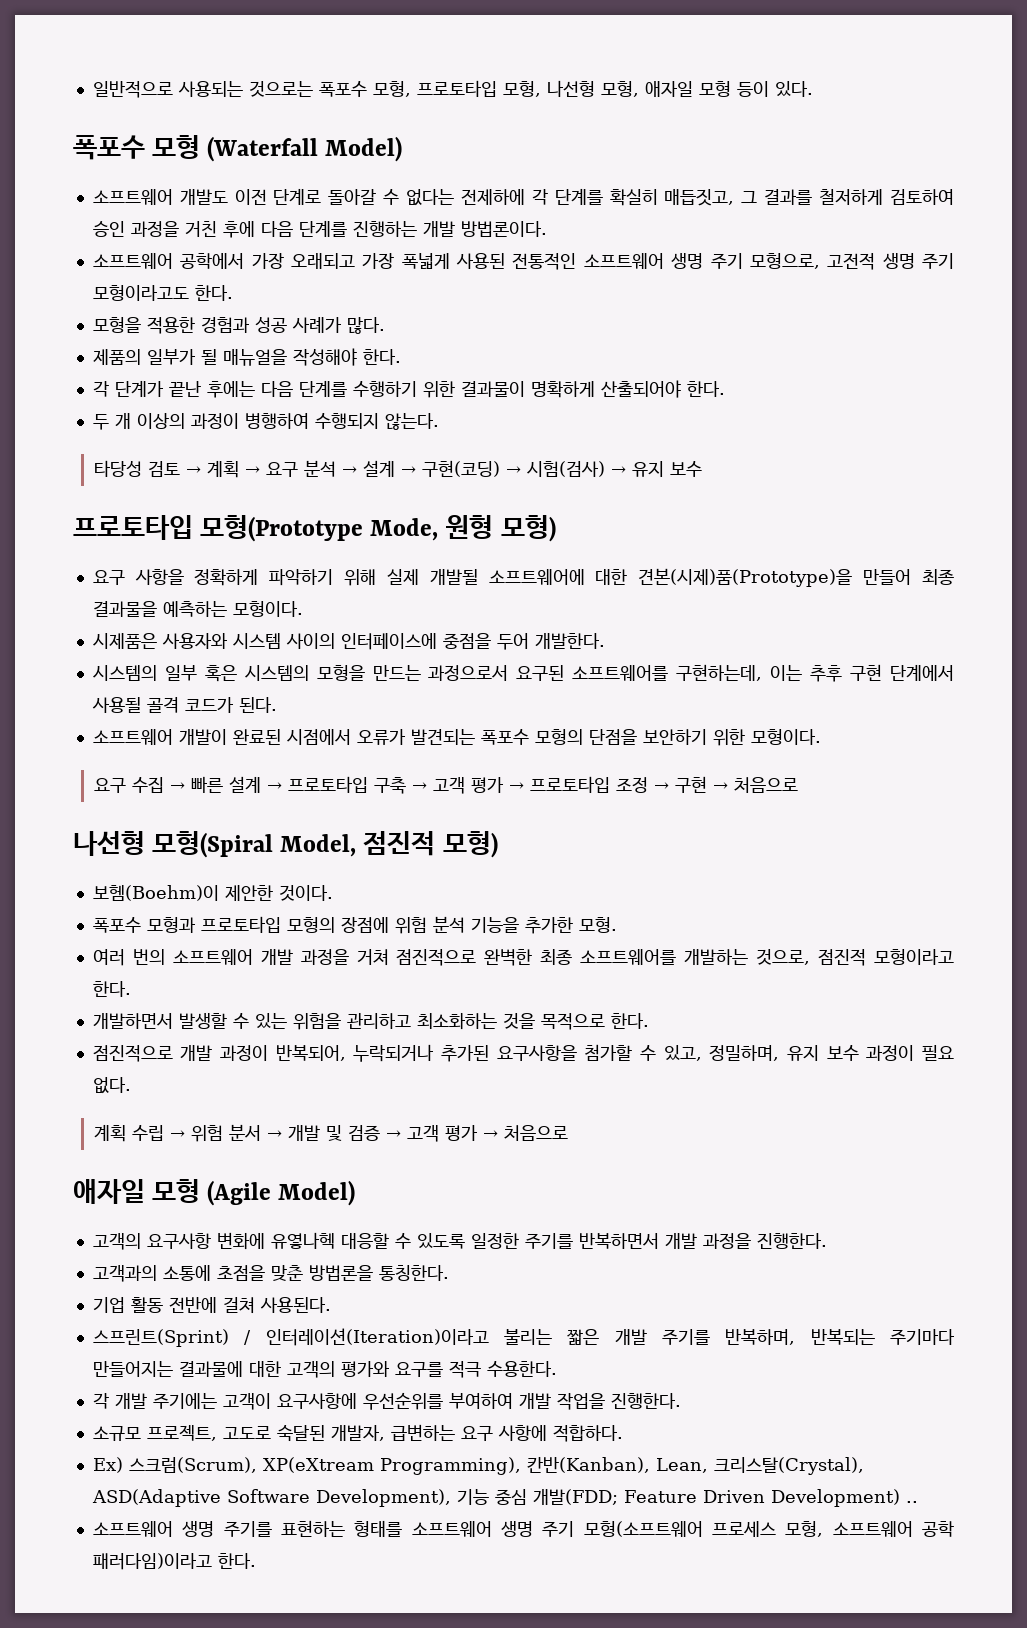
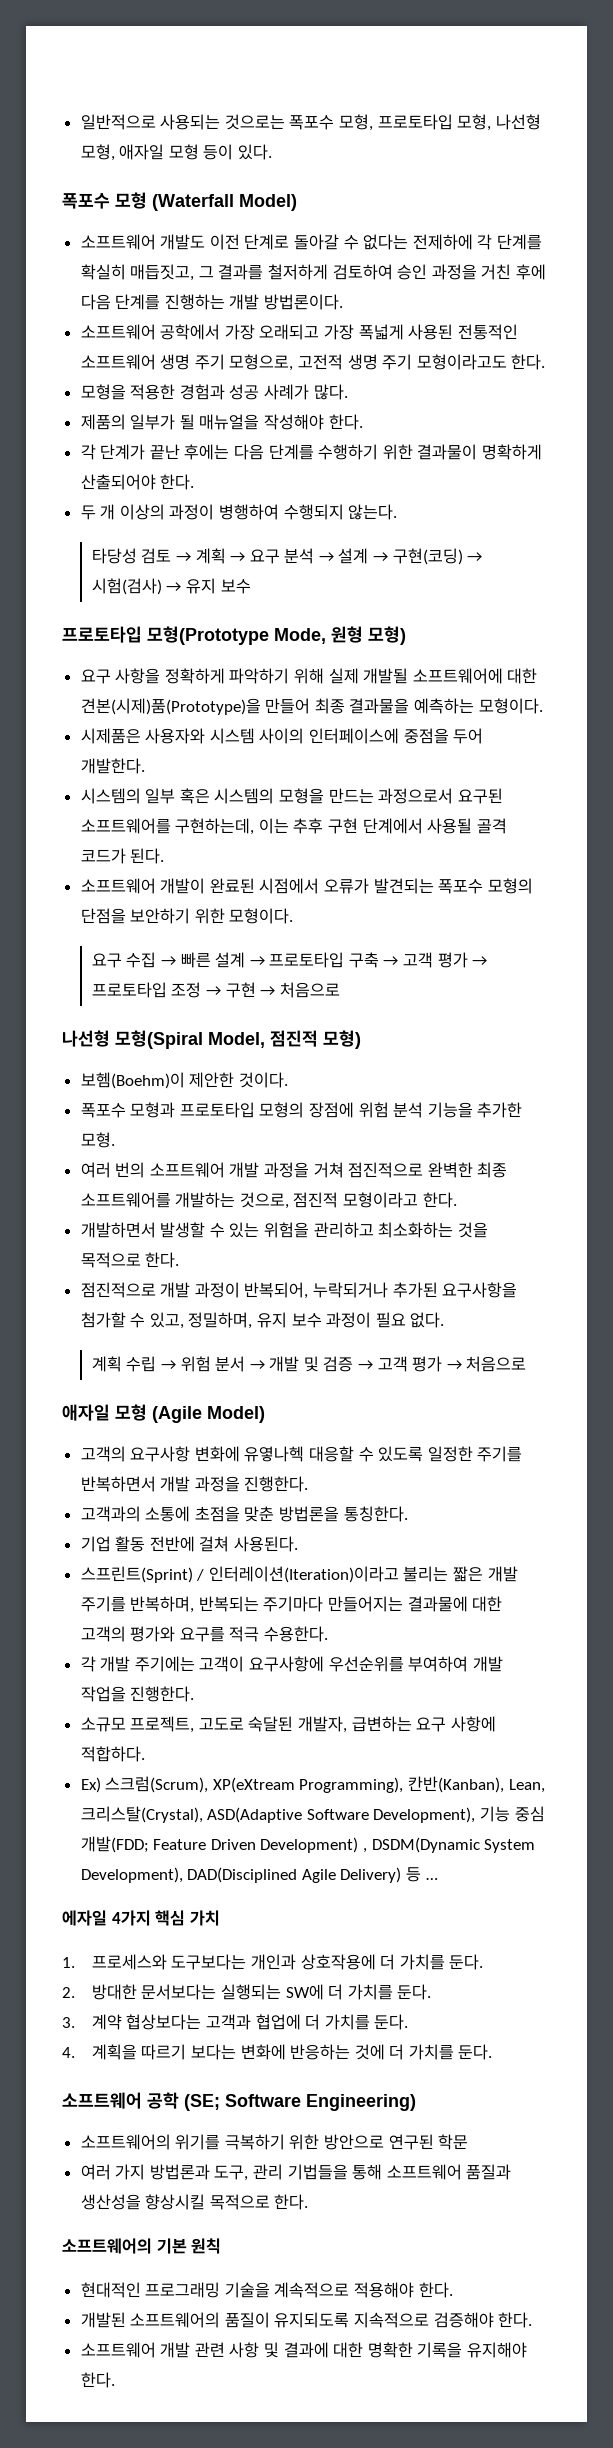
- Ex) 스크럼(Scrum), XP(eXtream Programming), 칸반(Kanban), Lean, 크리스탈(Crystal), ASD(Adaptive Software Development), 기능 중심 개발(FDD; Feature Driven Development) ..
- 소프트웨어 생명 주기를 표현하는 형태를 소프트웨어 생명 주기 모형(소프트웨어 프로세스 모형, 소프트웨어 공학 패러다임)이라고 한다.
+ Ex) 스크럼(Scrum), XP(eXtream Programming), 칸반(Kanban), Lean, 크리스탈(Crystal), ASD(Adaptive Software Development), 기능 중심 개발(FDD; Feature Driven Development) , DSDM(Dynamic System Development), DAD(Disciplined Agile Delivery) 등 …
+ 에자일 4가지 핵심 가치
+ 1. 프로세스와 도구보다는 개인과 상호작용에 더 가치를 둔다.
+ 2. 방대한 문서보다는 실행되는 SW에 더 가치를 둔다.
+ 3. 계약 협상보다는 고객과 협업에 더 가치를 둔다.
+ 4. 계획을 따르기 보다는 변화에 반응하는 것에 더 가치를 둔다.
+ 소프트웨어 공학 (SE; Software Engineering)
+ 소프트웨어의 위기를 극복하기 위한 방안으로 연구된 학문
+ 여러 가지 방법론과 도구, 관리 기법들을 통해 소프트웨어 품질과 생산성을 향상시킬 목적으로 한다.
+ 소프트웨어의 기본 원칙
+ 현대적인 프로그래밍 기술을 계속적으로 적용해야 한다.
+ 개발된 소프트웨어의 품질이 유지되도록 지속적으로 검증해야 한다.
+ 소프트웨어 개발 관련 사항 및 결과에 대한 명확한 기록을 유지해야 한다.

